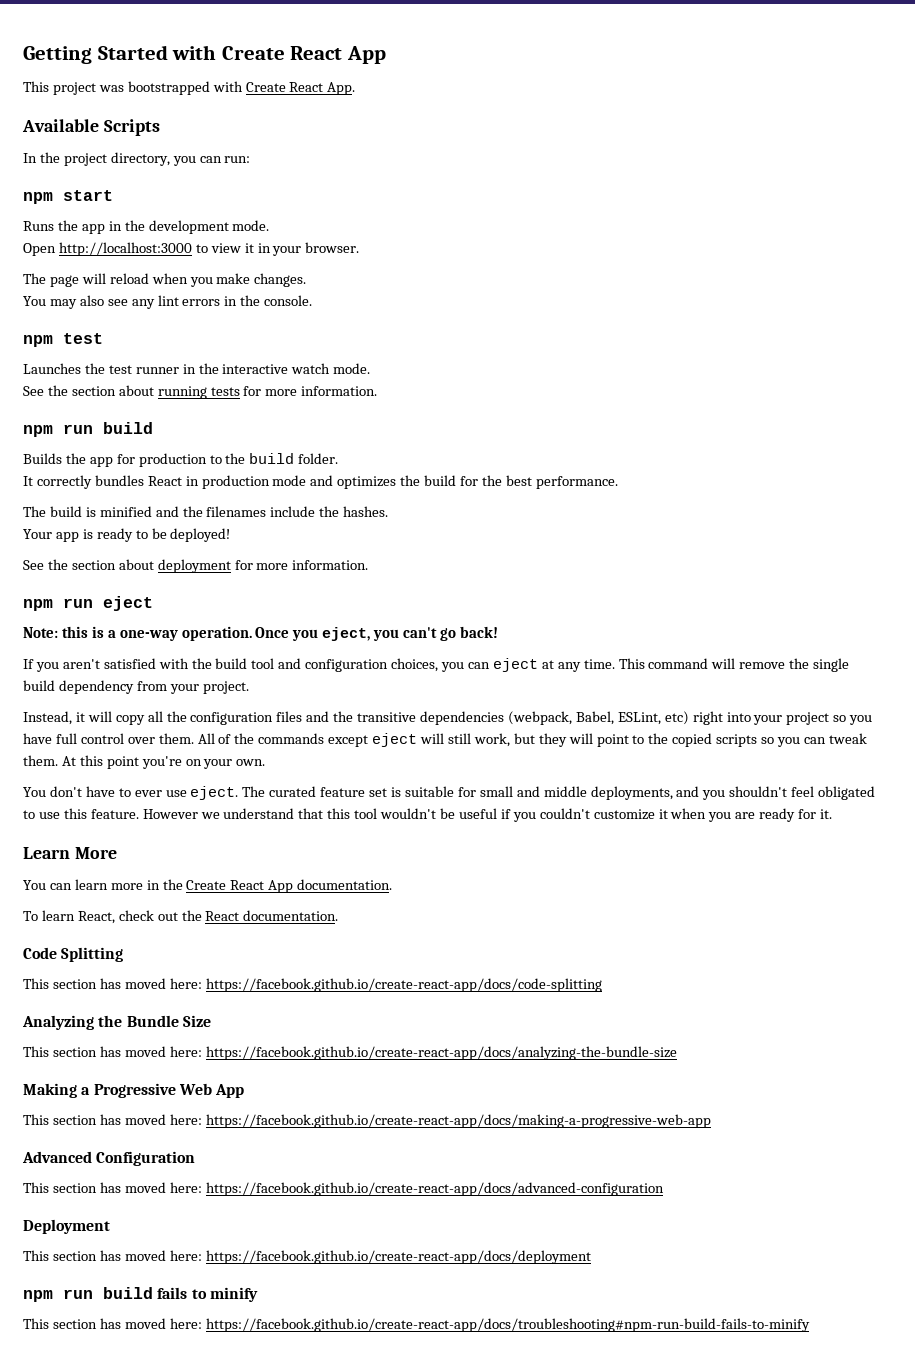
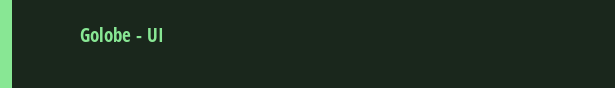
- Getting Started with Create React App
- This project was bootstrapped with Create React App.
- Available Scripts
- In the project directory, you can run:
- npm start
- Runs the app in the development mode.
- Open http://localhost:3000 to view it in your browser.
- The page will reload when you make changes.
- You may also see any lint errors in the console.
- npm test
- Launches the test runner in the interactive watch mode.
- See the section about running tests for more information.
- npm run build
- Builds the app for production to the build folder.
- It correctly bundles React in production mode and optimizes the build for the best performance.
- The build is minified and the filenames include the hashes.
- Your app is ready to be deployed!
- See the section about deployment for more information.
- npm run eject
- Note: this is a one-way operation. Once you eject, you can't go back!
- If you aren't satisfied with the build tool and configuration choices, you can eject at any time. This command will remove the single build dependency from your project.
- Instead, it will copy all the configuration files and the transitive dependencies (webpack, Babel, ESLint, etc) right into your project so you have full control over them. All of the commands except eject will still work, but they will point to the copied scripts so you can tweak them. At this point you're on your own.
- You don't have to ever use eject. The curated feature set is suitable for small and middle deployments, and you shouldn't feel obligated to use this feature. However we understand that this tool wouldn't be useful if you couldn't customize it when you are ready for it.
- Learn More
- You can learn more in the Create React App documentation.
- To learn React, check out the React documentation.
- Code Splitting
- This section has moved here: https://facebook.github.io/create-react-app/docs/code-splitting
- Analyzing the Bundle Size
- This section has moved here: https://facebook.github.io/create-react-app/docs/analyzing-the-bundle-size
- Making a Progressive Web App
- This section has moved here: https://facebook.github.io/create-react-app/docs/making-a-progressive-web-app
- Advanced Configuration
- This section has moved here: https://facebook.github.io/create-react-app/docs/advanced-configuration
- Deployment
- This section has moved here: https://facebook.github.io/create-react-app/docs/deployment
- npm run build fails to minify
- This section has moved here: https://facebook.github.io/create-react-app/docs/troubleshooting#npm-run-build-fails-to-minify
+ Golobe - UI

